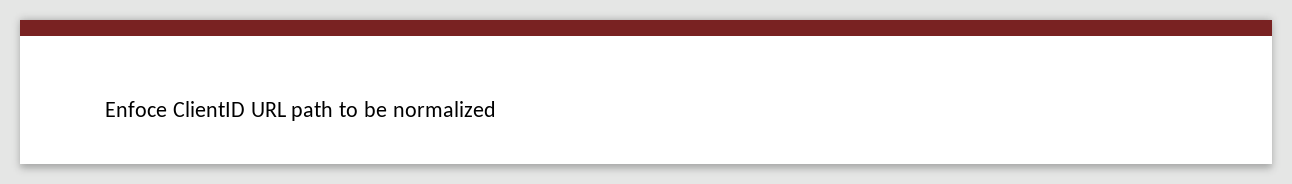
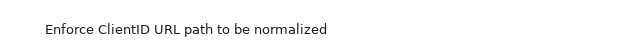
- Enfoce ClientID URL path to be normalized
+ Enforce ClientID URL path to be normalized

